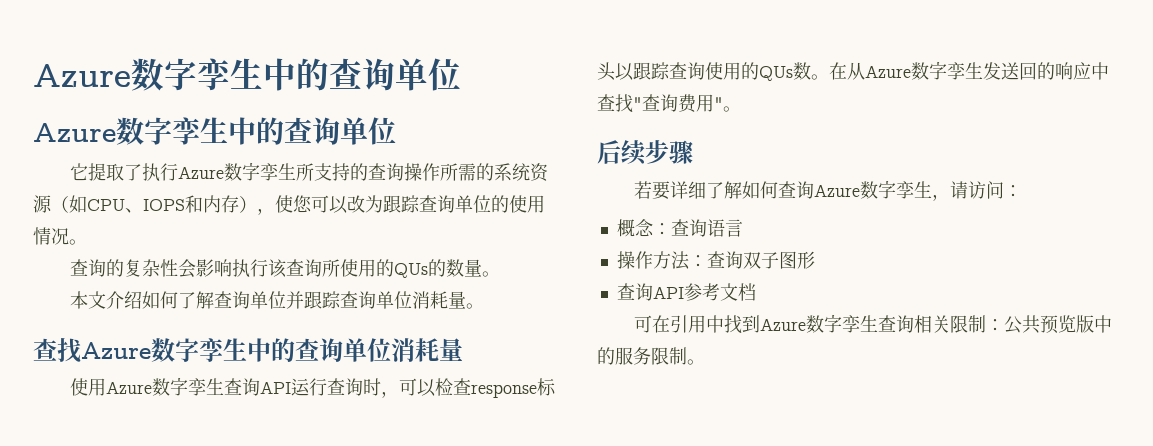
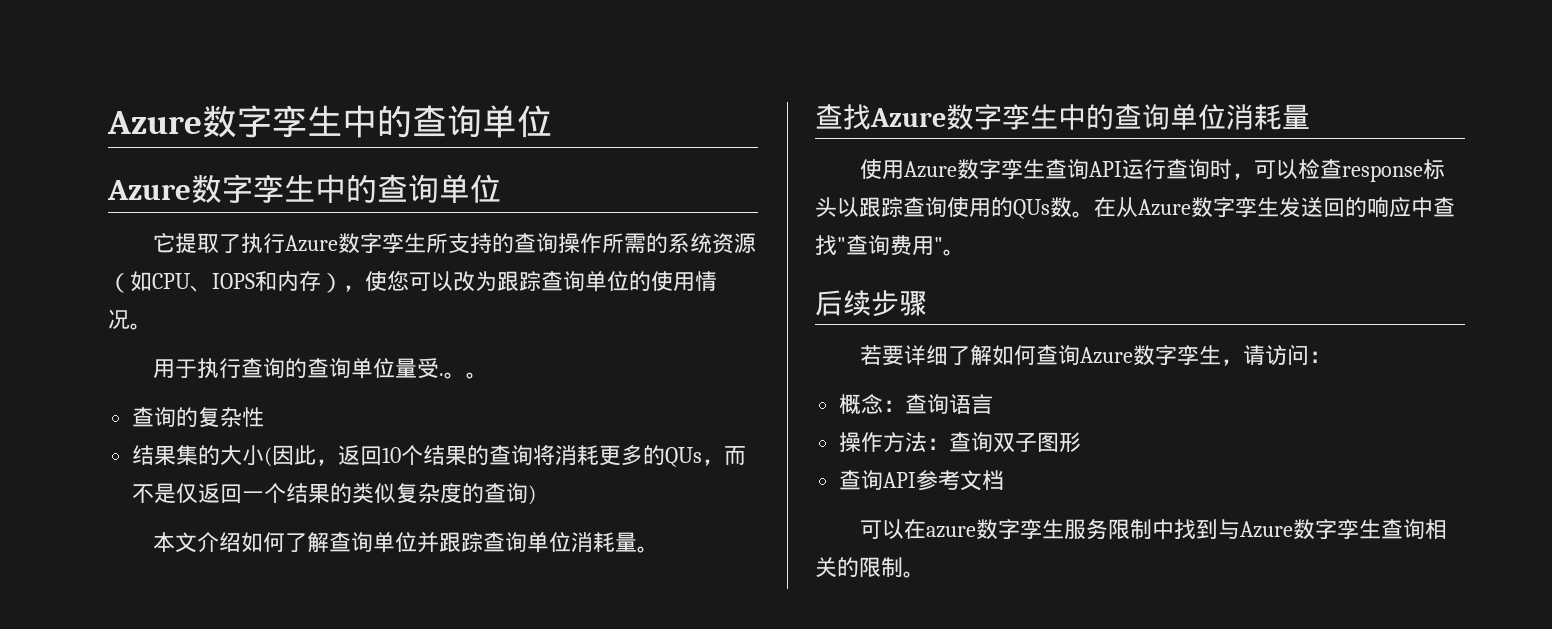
- 查询的复杂性会影响执行该查询所使用的QUs的数量。
+ 用于执行查询的查询单位量受.。。
+ 查询的复杂性
+ 结果集的大小(因此，返回10个结果的查询将消耗更多的QUs，而不是仅返回一个结果的类似复杂度的查询)
- 可在引用中找到Azure数字孪生查询相关限制：公共预览版中的服务限制。
+ 可以在azure数字孪生服务限制中找到与Azure数字孪生查询相关的限制。

